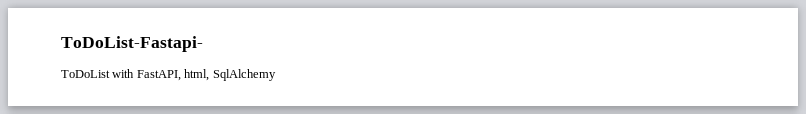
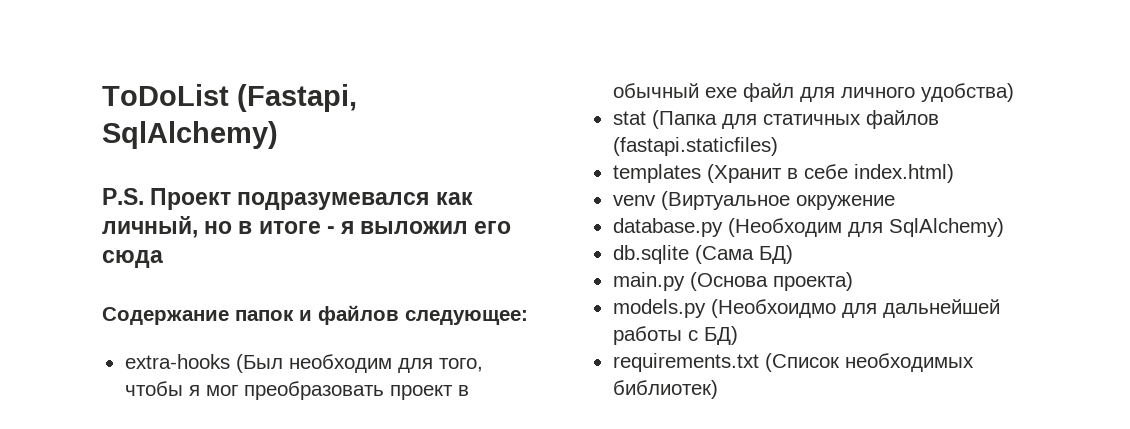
- ToDoList-Fastapi-
- ToDoList with FastAPI, html, SqlAlchemy
+ ToDoList (Fastapi, SqlAlchemy)
+ P.S. Проект подразумевался как личный, но в итоге - я выложил его сюда
+ Содержание папок и файлов следующее:
+ extra-hooks (Был необходим для того, чтобы я мог преобразовать проект в обычный exe файл для личного удобства)
+ stat (Папка для статичных файлов (fastapi.staticfiles)
+ templates (Хранит в себе index.html)
+ venv (Виртуальное окружение
+ database.py (Необходим для SqlAlchemy)
+ db.sqlite (Сама БД)
+ main.py (Основа проекта)
+ models.py (Необхоидмо для дальнейшей работы с БД)
+ requirements.txt (Список необходимых библиотек)

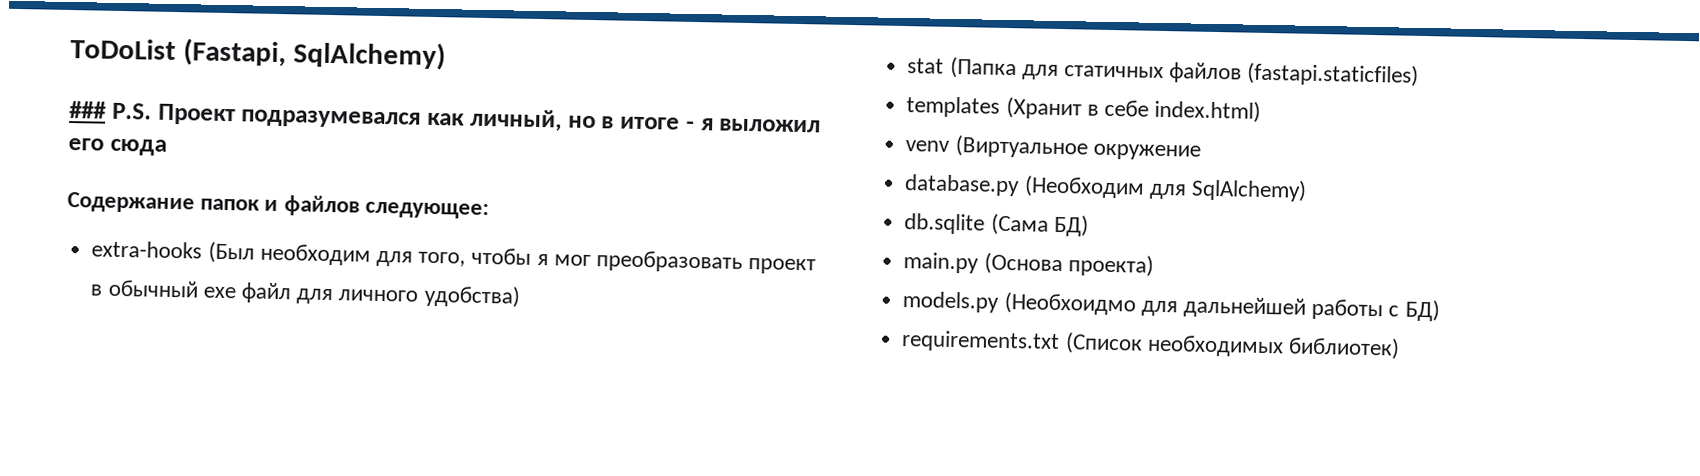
- P.S. Проект подразумевался как личный, но в итоге - я выложил его сюда
+ ### P.S. Проект подразумевался как личный, но в итоге - я выложил его сюда

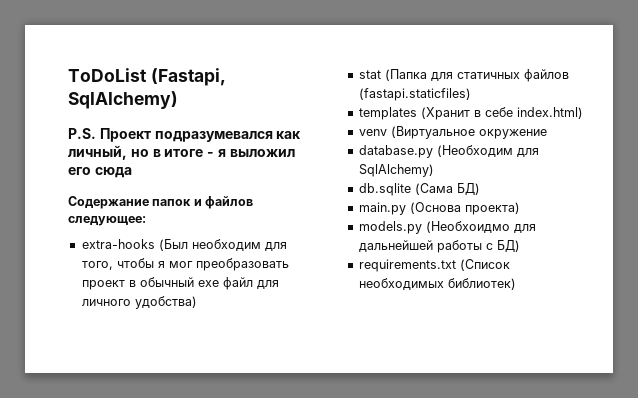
- ### P.S. Проект подразумевался как личный, но в итоге - я выложил его сюда
+ P.S. Проект подразумевался как личный, но в итоге - я выложил его сюда

